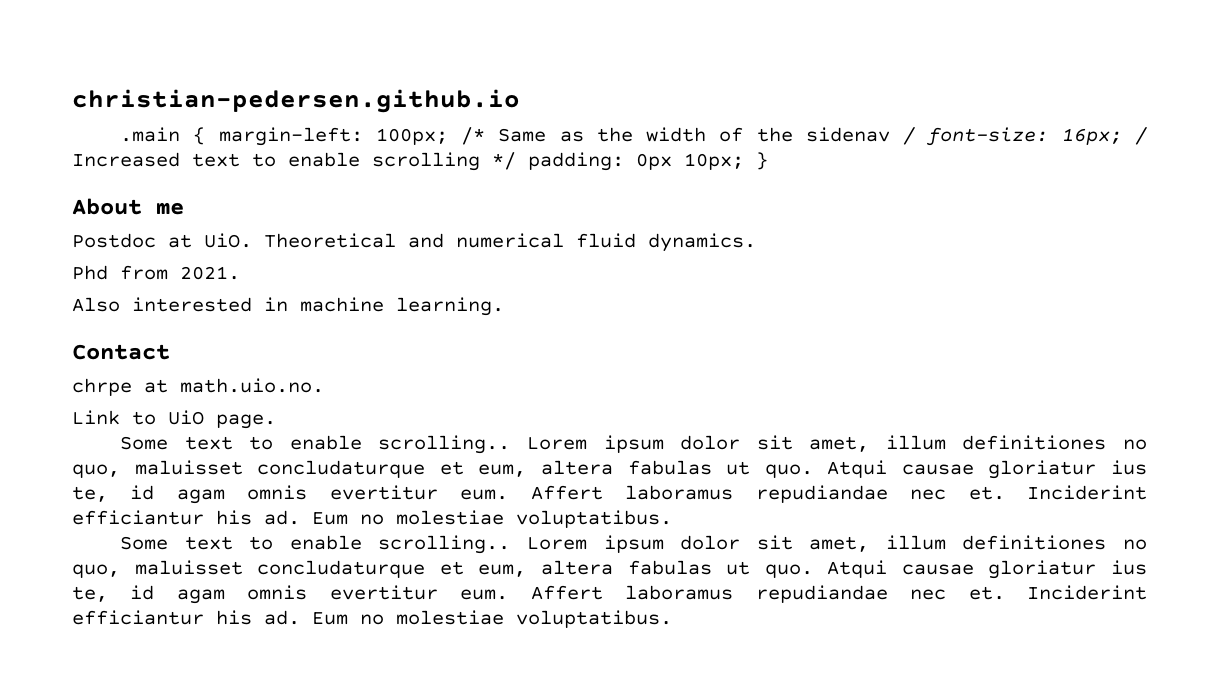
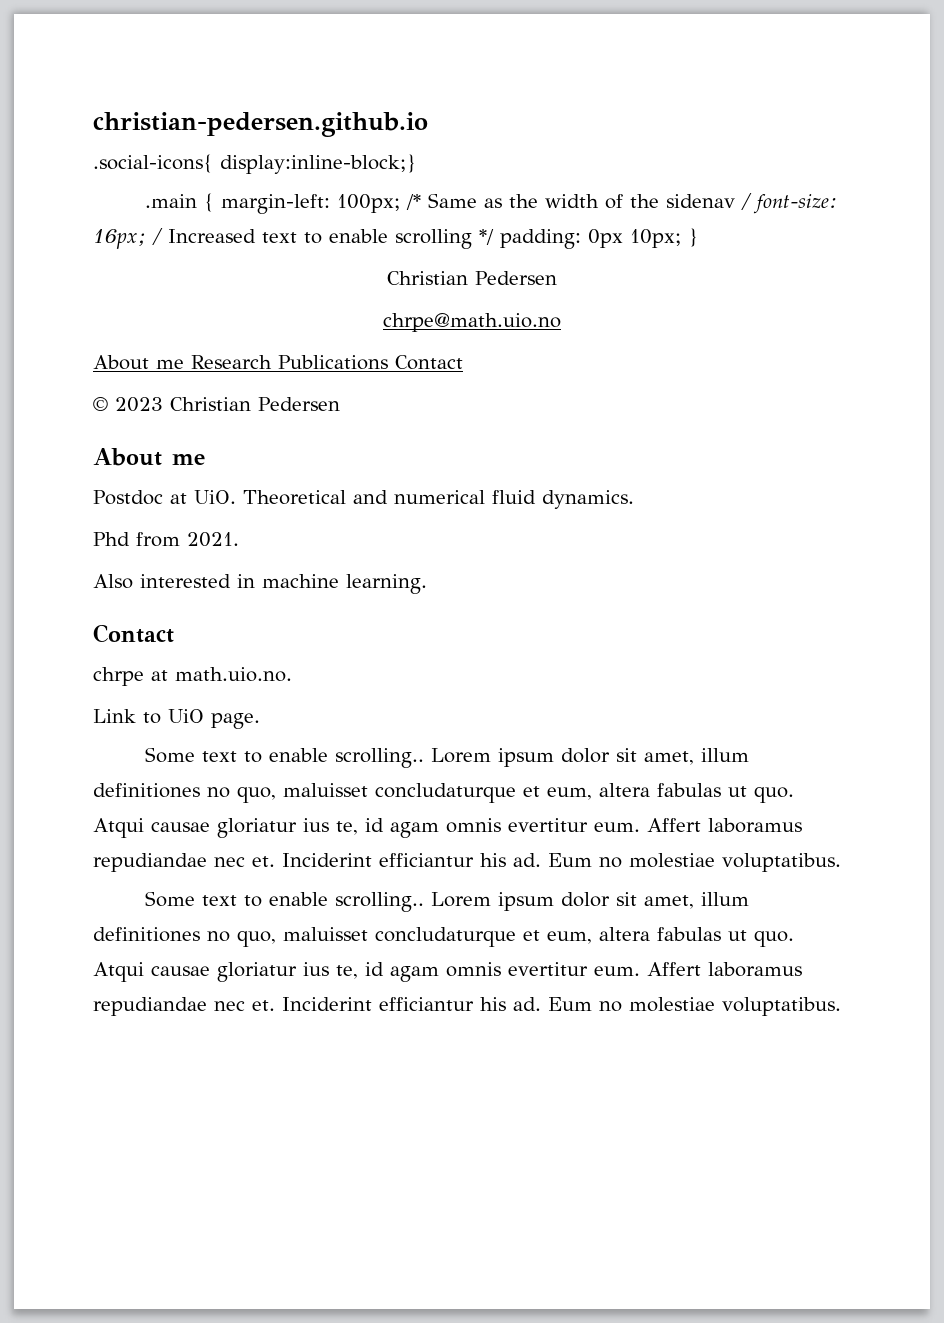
+ .social-icons{ display:inline-block;}
  .main { margin-left: 100px; /* Same as the width of the sidenav / font-size: 16px; / Increased text to enable scrolling */ padding: 0px 10px; }
+ Christian Pedersen
+ chrpe@math.uio.no
+ About me Research Publications Contact
+ © 2023 Christian Pedersen

